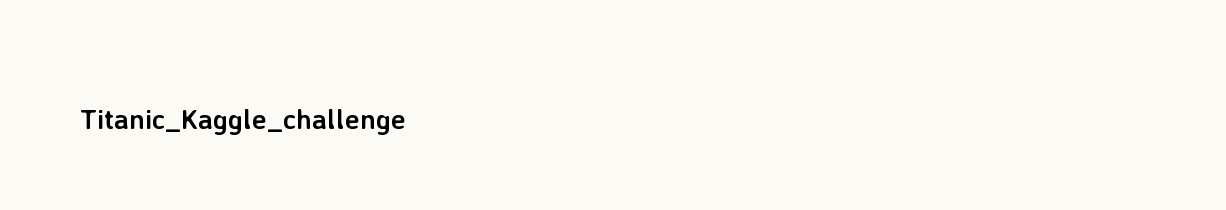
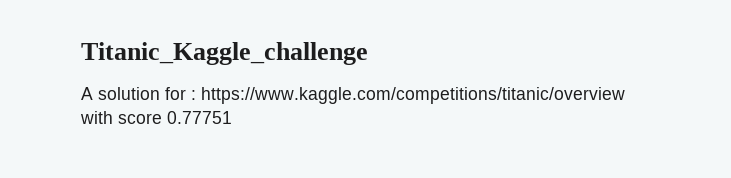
+ A solution for : https://www.kaggle.com/competitions/titanic/overview with score 0.77751

